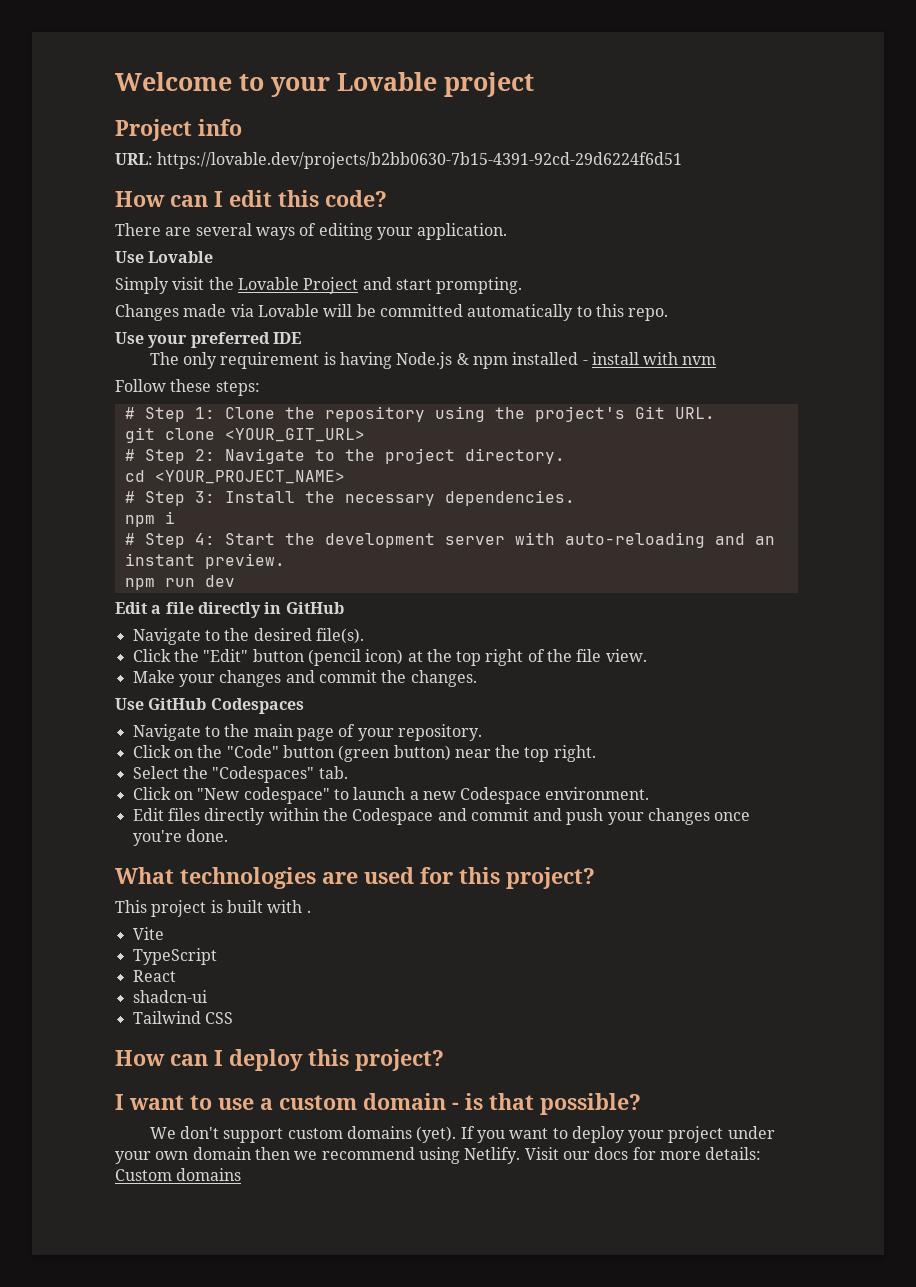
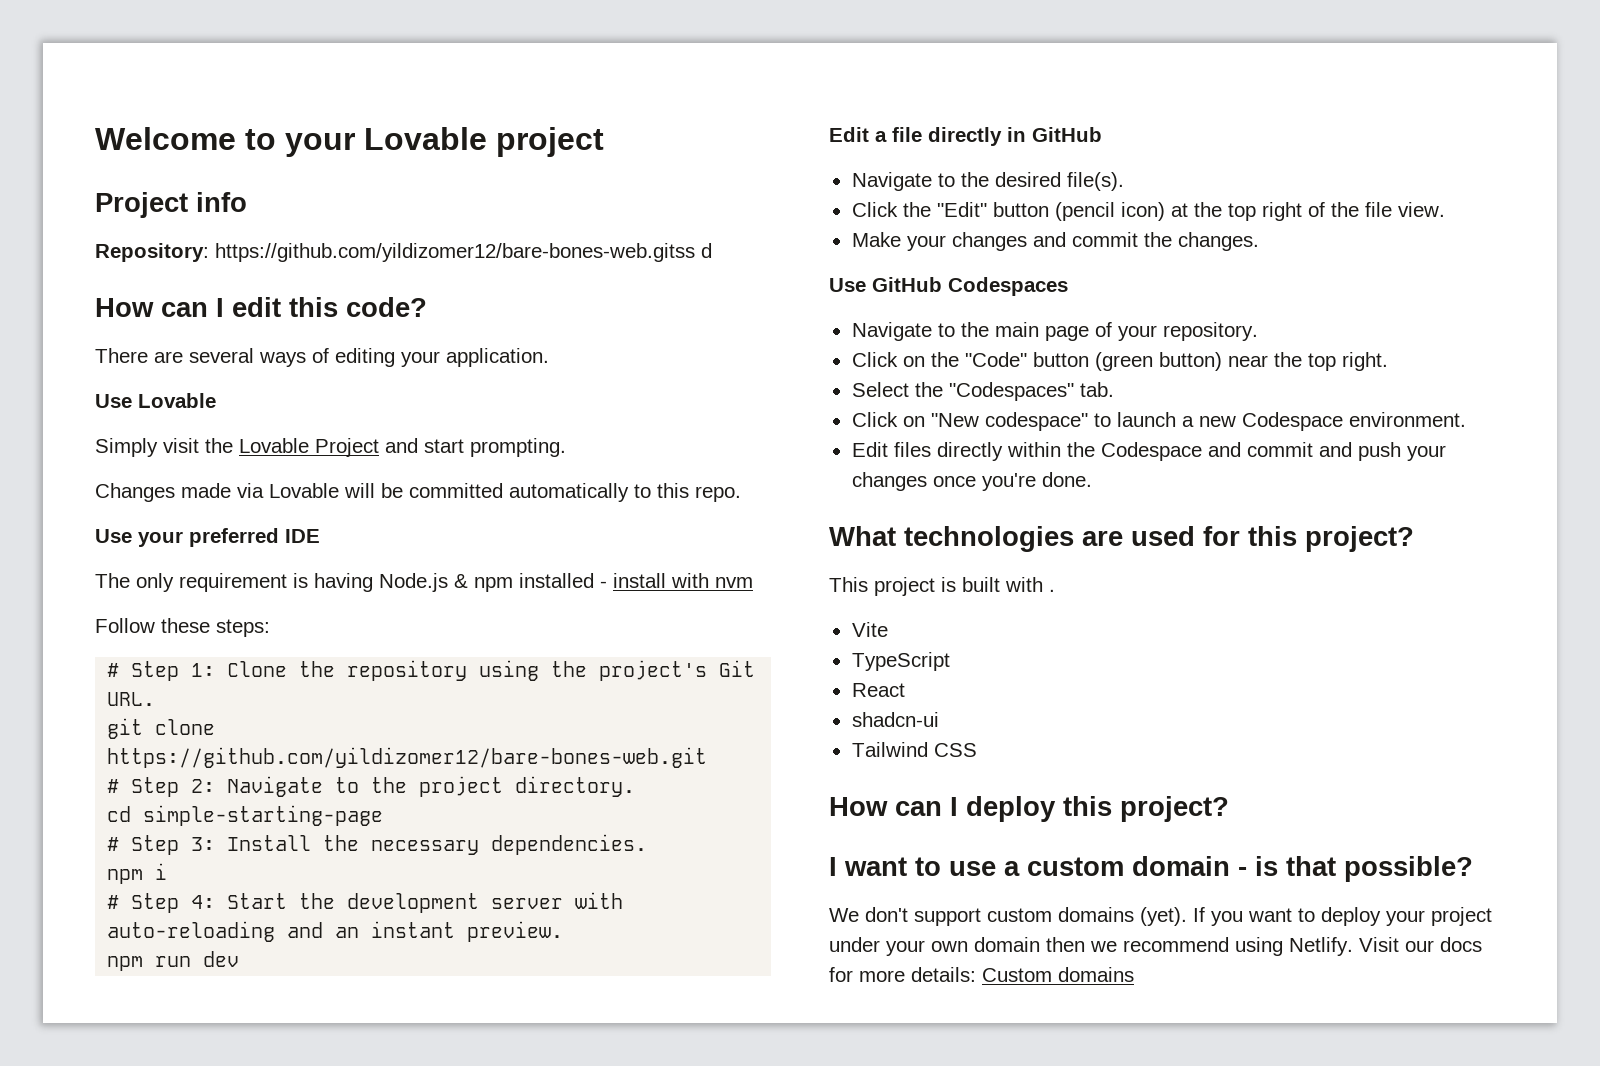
- URL: https://lovable.dev/projects/b2bb0630-7b15-4391-92cd-29d6224f6d51
+ Repository: https://github.com/yildizomer12/bare-bones-web.gitss d
- git clone <YOUR_GIT_URL>
+ git clone https://github.com/yildizomer12/bare-bones-web.git
- cd <YOUR_PROJECT_NAME>
+ cd simple-starting-page

